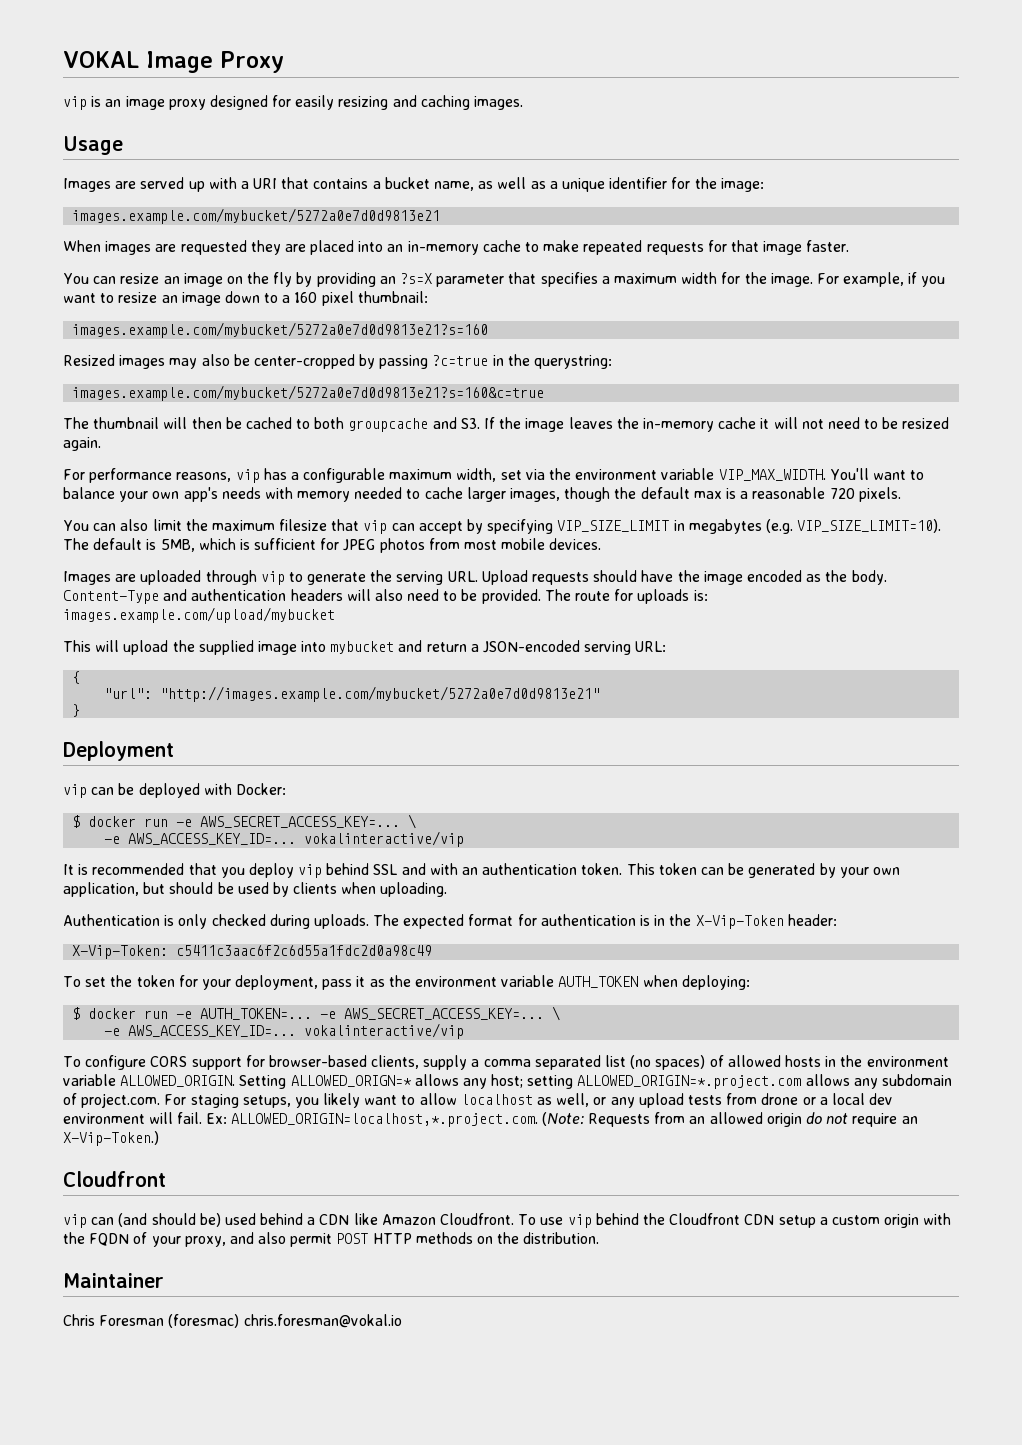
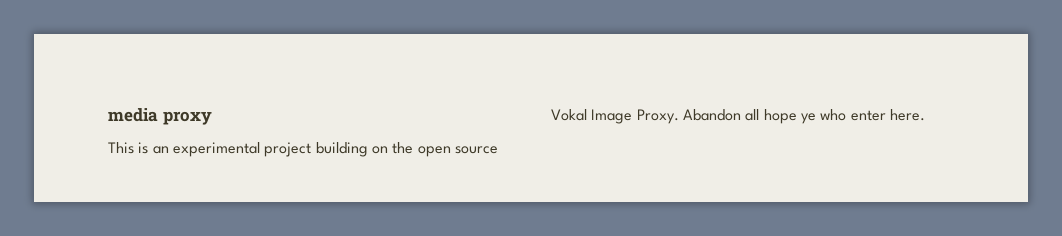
- VOKAL Image Proxy
- vip is an image proxy designed for easily resizing and caching images.
- Usage
- Images are served up with a URI that contains a bucket name, as well as a unique identifier for the image:
- images.example.com/mybucket/5272a0e7d0d9813e21
- When images are requested they are placed into an in-memory cache to make repeated requests for that image faster.
- You can resize an image on the fly by providing an ?s=X parameter that specifies a maximum width for the image. For example, if you want to resize an image down to a 160 pixel thumbnail:
- images.example.com/mybucket/5272a0e7d0d9813e21?s=160
- Resized images may also be center-cropped by passing ?c=true in the querystring:
- images.example.com/mybucket/5272a0e7d0d9813e21?s=160&c=true
- The thumbnail will then be cached to both groupcache and S3. If the image leaves the in-memory cache it will not need to be resized again.
- For performance reasons, vip has a configurable maximum width, set via the environment variable VIP_MAX_WIDTH. You'll want to balance your own app's needs with memory needed to cache larger images, though the default max is a reasonable 720 pixels.
- You can also limit the maximum filesize that vip can accept by specifying VIP_SIZE_LIMIT in megabytes (e.g. VIP_SIZE_LIMIT=10). The default is 5MB, which is sufficient for JPEG photos from most mobile devices.
- Images are uploaded through vip to generate the serving URL. Upload requests should have the image encoded as the body. Content-Type and authentication headers will also need to be provided. The route for uploads is: images.example.com/upload/mybucket
- This will upload the supplied image into mybucket and return a JSON-encoded serving URL:
- {
- "url": "http://images.example.com/mybucket/5272a0e7d0d9813e21"
- }
- Deployment
- vip can be deployed with Docker:
- $ docker run -e AWS_SECRET_ACCESS_KEY=... \
- -e AWS_ACCESS_KEY_ID=... vokalinteractive/vip
- It is recommended that you deploy vip behind SSL and with an authentication token. This token can be generated by your own application, but should be used by clients when uploading.
- Authentication is only checked during uploads. The expected format for authentication is in the X-Vip-Token header:
- X-Vip-Token: c5411c3aac6f2c6d55a1fdc2d0a98c49
- To set the token for your deployment, pass it as the environment variable AUTH_TOKEN when deploying:
- $ docker run -e AUTH_TOKEN=... -e AWS_SECRET_ACCESS_KEY=... \
- -e AWS_ACCESS_KEY_ID=... vokalinteractive/vip
- To configure CORS support for browser-based clients, supply a comma separated list (no spaces) of allowed hosts in the environment variable ALLOWED_ORIGIN. Setting ALLOWED_ORIGN=* allows any host; setting ALLOWED_ORIGIN=*.project.com allows any subdomain of project.com. For staging setups, you likely want to allow localhost as well, or any upload tests from drone or a local dev environment will fail. Ex: ALLOWED_ORIGIN=localhost,*.project.com. (Note: Requests from an allowed origin do not require an X-Vip-Token.)
- Cloudfront
- vip can (and should be) used behind a CDN like Amazon Cloudfront. To use vip behind the Cloudfront CDN setup a custom origin with the FQDN of your proxy, and also permit POST HTTP methods on the distribution.
- Maintainer
- Chris Foresman (foresmac) chris.foresman@vokal.io
+ media proxy
+ This is an experimental project building on the open source Vokal Image Proxy. Abandon all hope ye who enter here.

